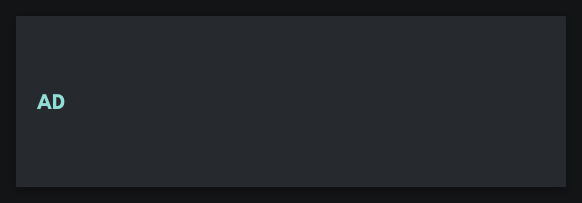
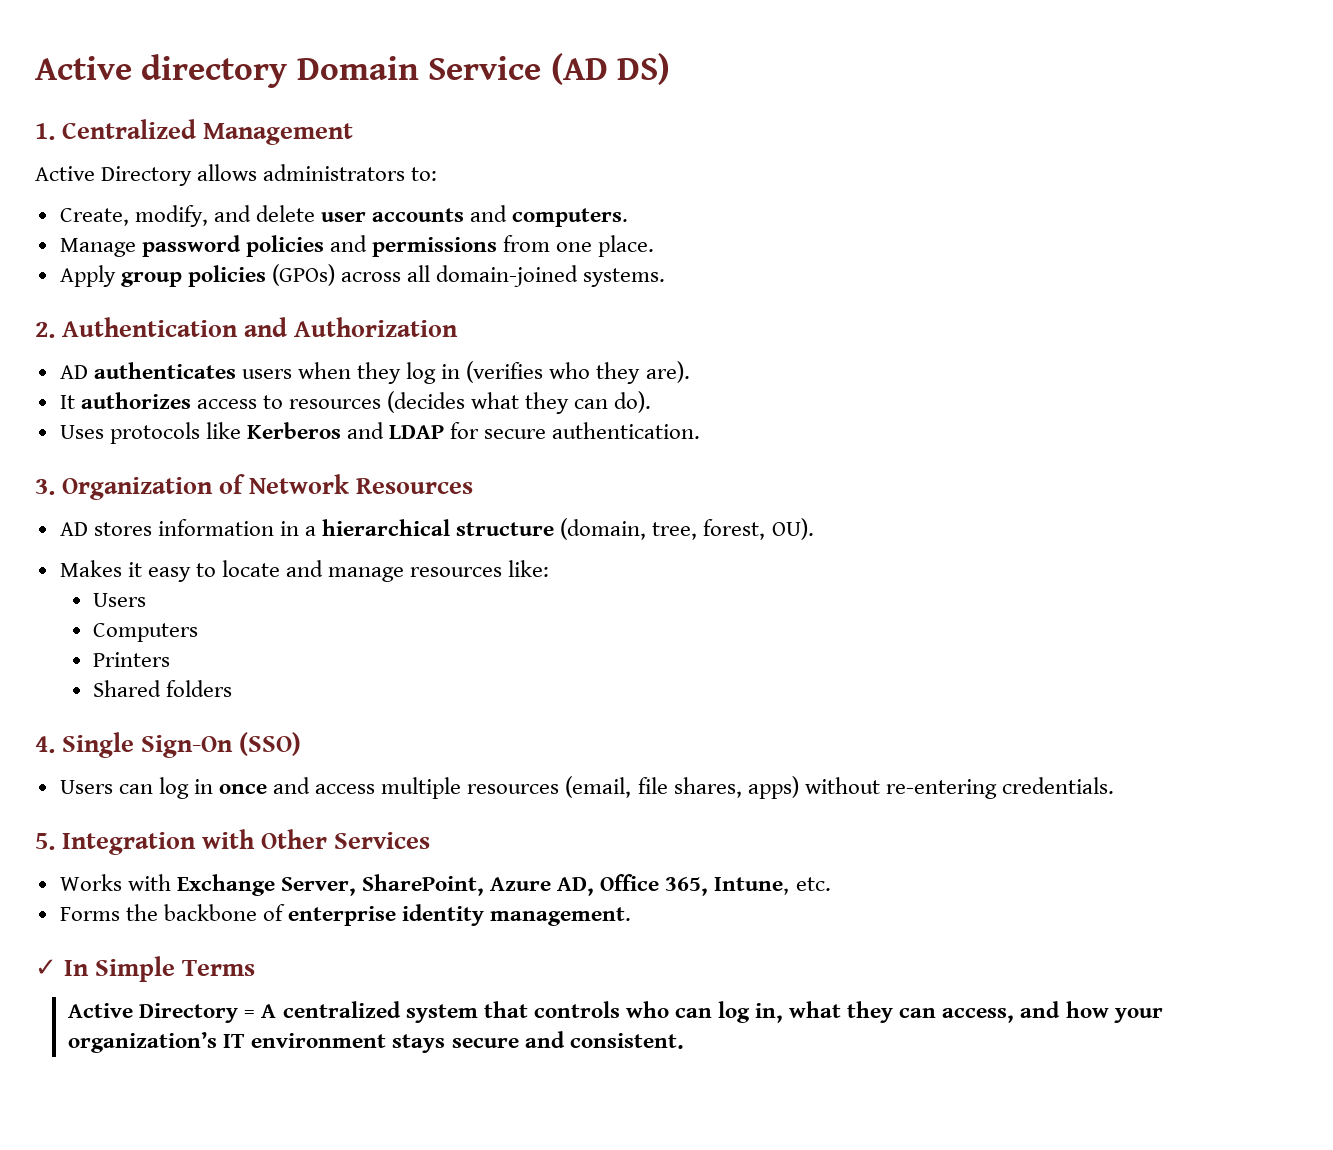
- AD
+ Active directory Domain Service (AD DS)
+ 1. Centralized Management
+ Active Directory allows administrators to:
+ Create, modify, and delete user accounts and computers.
+ Manage password policies and permissions from one place.
+ Apply group policies (GPOs) across all domain-joined systems.
+ 2. Authentication and Authorization
+ AD authenticates users when they log in (verifies who they are).
+ It authorizes access to resources (decides what they can do).
+ Uses protocols like Kerberos and LDAP for secure authentication.
+ 3. Organization of Network Resources
+ AD stores information in a hierarchical structure (domain, tree, forest, OU).
+ Makes it easy to locate and manage resources like:
+ Users
+ Computers
+ Printers
+ Shared folders
+ 4. Single Sign-On (SSO)
+ Users can log in once and access multiple resources (email, file shares, apps) without re-entering credentials.
+ 5. Integration with Other Services
+ Works with Exchange Server, SharePoint, Azure AD, Office 365, Intune, etc.
+ Forms the backbone of enterprise identity management.
+ ✓ In Simple Terms
+ Active Directory = A centralized system that controls who can log in, what they can access, and how your organization’s IT environment stays secure and consistent.

